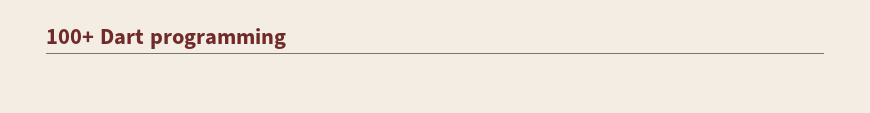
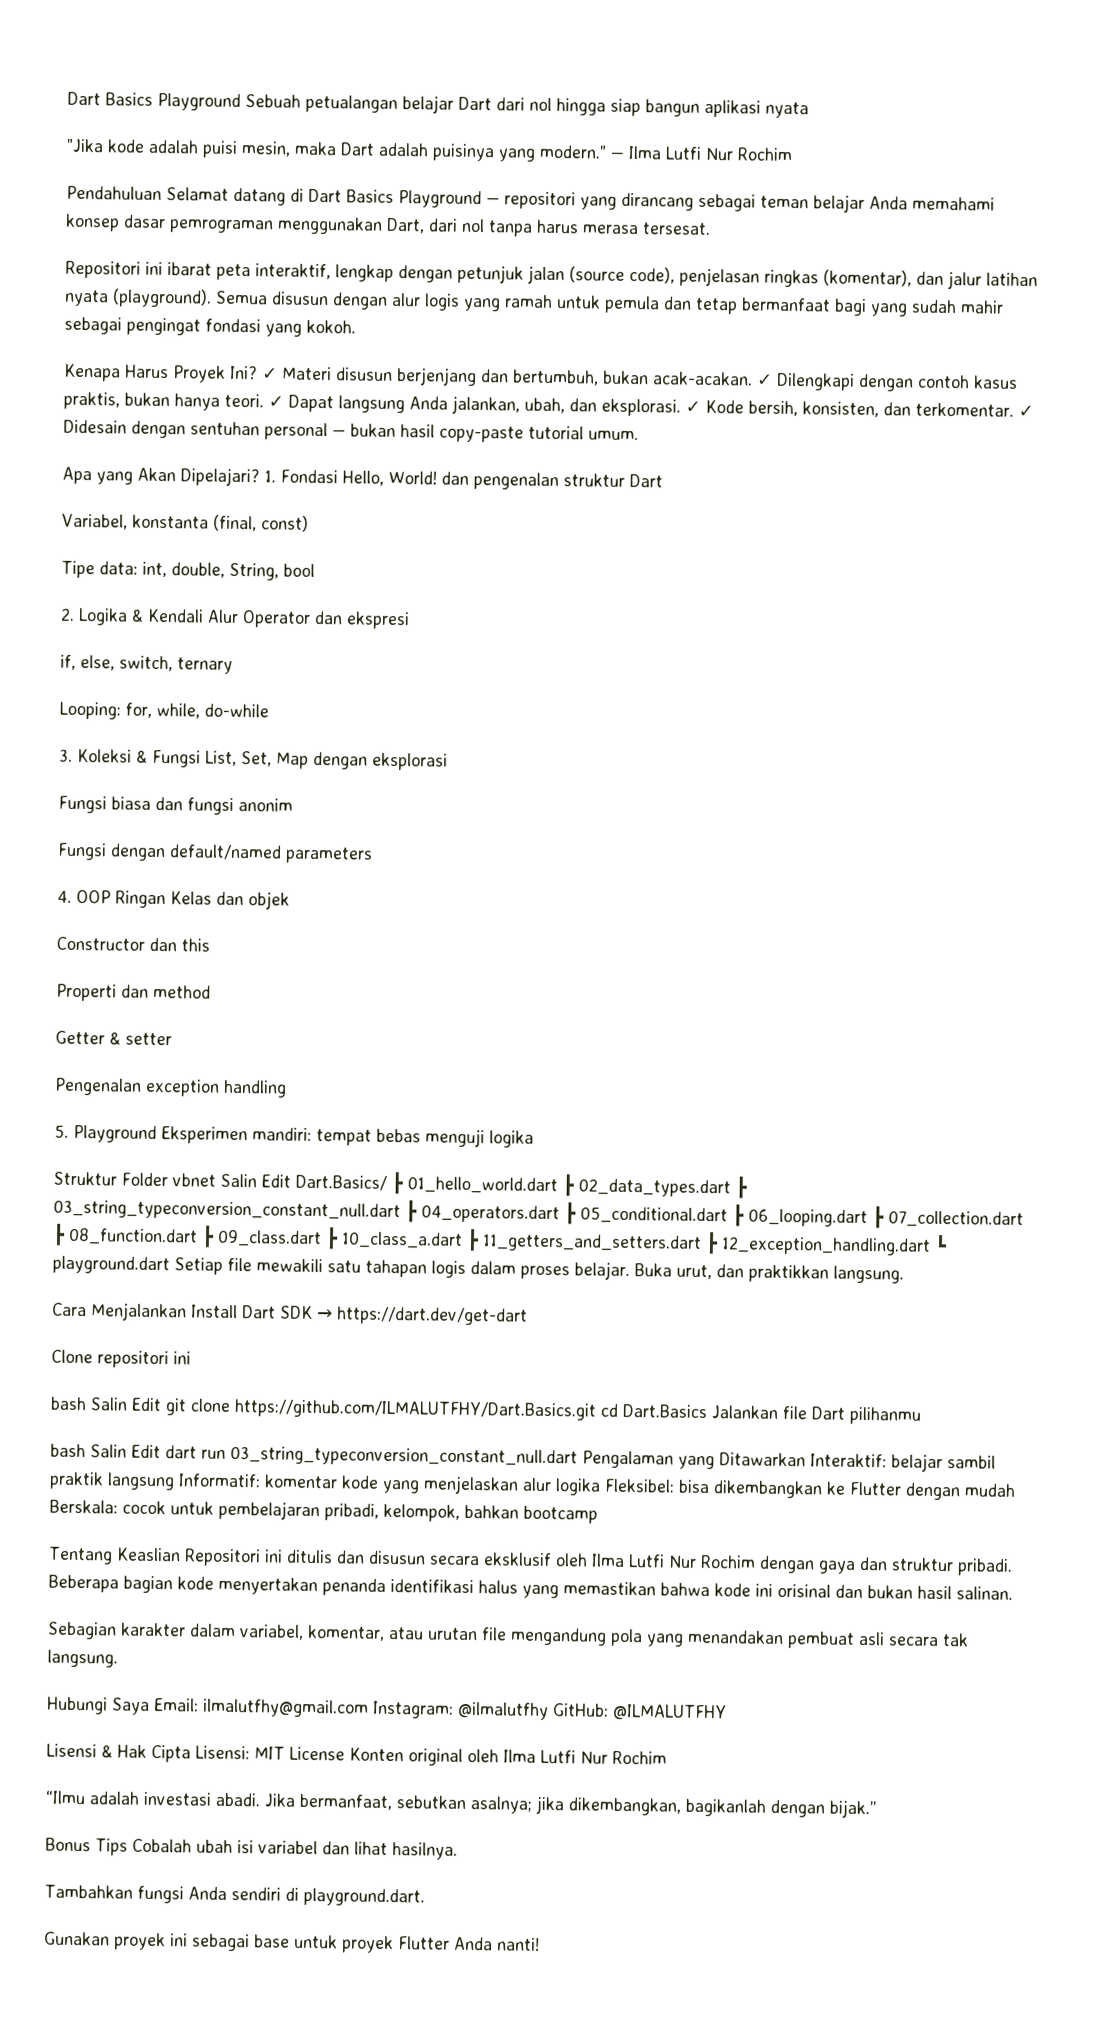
- 100+ Dart programming
+ Dart Basics Playground Sebuah petualangan belajar Dart dari nol hingga siap bangun aplikasi nyata
+ "Jika kode adalah puisi mesin, maka Dart adalah puisinya yang modern." — Ilma Lutfi Nur Rochim
+ Pendahuluan Selamat datang di Dart Basics Playground — repositori yang dirancang sebagai teman belajar Anda memahami konsep dasar pemrograman menggunakan Dart, dari nol tanpa harus merasa tersesat.
+ Repositori ini ibarat peta interaktif, lengkap dengan petunjuk jalan (source code), penjelasan ringkas (komentar), dan jalur latihan nyata (playground). Semua disusun dengan alur logis yang ramah untuk pemula dan tetap bermanfaat bagi yang sudah mahir sebagai pengingat fondasi yang kokoh.
+ Kenapa Harus Proyek Ini? ✓ Materi disusun berjenjang dan bertumbuh, bukan acak-acakan. ✓ Dilengkapi dengan contoh kasus praktis, bukan hanya teori. ✓ Dapat langsung Anda jalankan, ubah, dan eksplorasi. ✓ Kode bersih, konsisten, dan terkomentar. ✓ Didesain dengan sentuhan personal — bukan hasil copy-paste tutorial umum.
+ Apa yang Akan Dipelajari? 1. Fondasi Hello, World! dan pengenalan struktur Dart
+ Variabel, konstanta (final, const)
+ Tipe data: int, double, String, bool
+ 2. Logika & Kendali Alur Operator dan ekspresi
+ if, else, switch, ternary
+ Looping: for, while, do-while
+ 3. Koleksi & Fungsi List, Set, Map dengan eksplorasi
+ Fungsi biasa dan fungsi anonim
+ Fungsi dengan default/named parameters
+ 4. OOP Ringan Kelas dan objek
+ Constructor dan this
+ Properti dan method
+ Getter & setter
+ Pengenalan exception handling
+ 5. Playground Eksperimen mandiri: tempat bebas menguji logika
+ Struktur Folder vbnet Salin Edit Dart.Basics/ ┣ 01_hello_world.dart ┣ 02_data_types.dart ┣ 03_string_typeconversion_constant_null.dart ┣ 04_operators.dart ┣ 05_conditional.dart ┣ 06_looping.dart ┣ 07_collection.dart ┣ 08_function.dart ┣ 09_class.dart ┣ 10_class_a.dart ┣ 11_getters_and_setters.dart ┣ 12_exception_handling.dart ┗ playground.dart Setiap file mewakili satu tahapan logis dalam proses belajar. Buka urut, dan praktikkan langsung.
+ Cara Menjalankan Install Dart SDK → https://dart.dev/get-dart
+ Clone repositori ini
+ bash Salin Edit git clone https://github.com/ILMALUTFHY/Dart.Basics.git cd Dart.Basics Jalankan file Dart pilihanmu
+ bash Salin Edit dart run 03_string_typeconversion_constant_null.dart Pengalaman yang Ditawarkan Interaktif: belajar sambil praktik langsung Informatif: komentar kode yang menjelaskan alur logika Fleksibel: bisa dikembangkan ke Flutter dengan mudah Berskala: cocok untuk pembelajaran pribadi, kelompok, bahkan bootcamp
+ Tentang Keaslian Repositori ini ditulis dan disusun secara eksklusif oleh Ilma Lutfi Nur Rochim dengan gaya dan struktur pribadi. Beberapa bagian kode menyertakan penanda identifikasi halus yang memastikan bahwa kode ini orisinal dan bukan hasil salinan.
+ Sebagian karakter dalam variabel, komentar, atau urutan file mengandung pola yang menandakan pembuat asli secara tak langsung.
+ Hubungi Saya Email: ilmalutfhy@gmail.com Instagram: @ilmalutfhy GitHub: @ILMALUTFHY
+ Lisensi & Hak Cipta Lisensi: MIT License Konten original oleh Ilma Lutfi Nur Rochim
+ “Ilmu adalah investasi abadi. Jika bermanfaat, sebutkan asalnya; jika dikembangkan, bagikanlah dengan bijak.”
+ Bonus Tips Cobalah ubah isi variabel dan lihat hasilnya.
+ Tambahkan fungsi Anda sendiri di playground.dart.
+ Gunakan proyek ini sebagai base untuk proyek Flutter Anda nanti!

